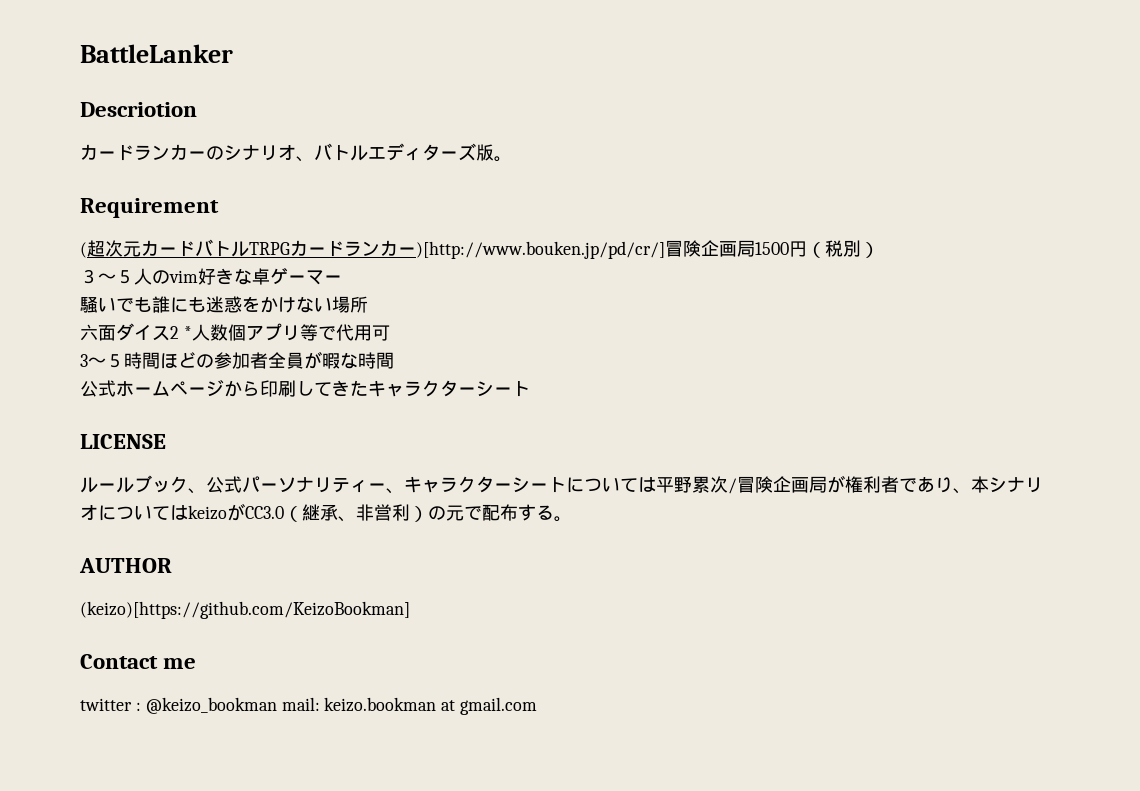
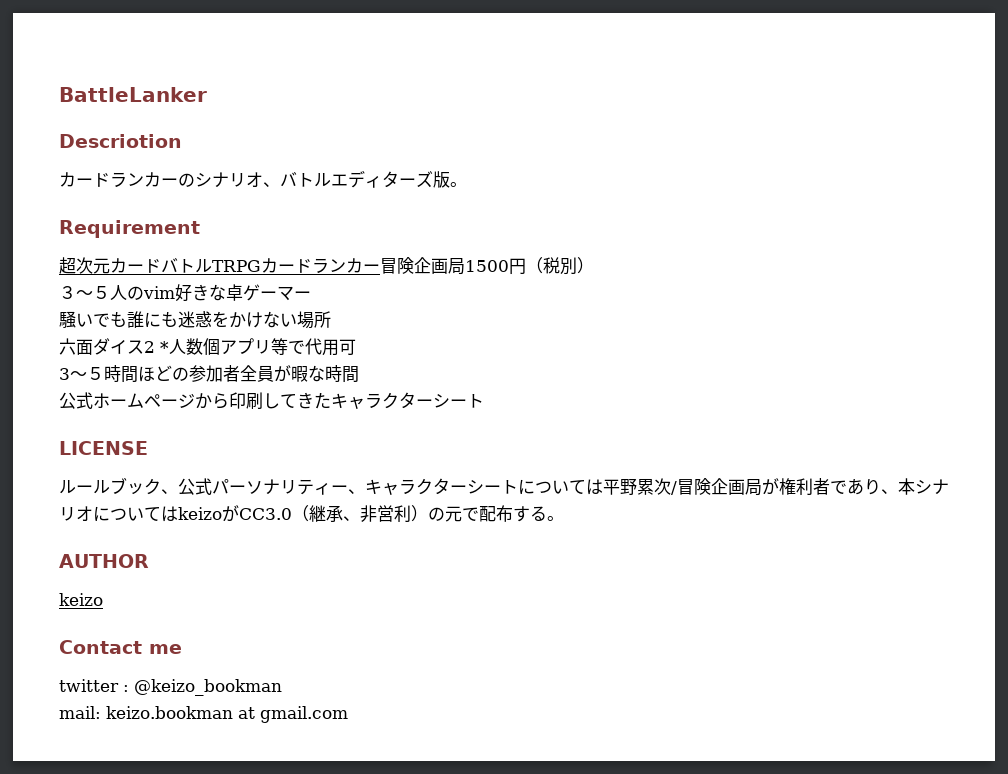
- (超次元カードバトルTRPGカードランカー)[http://www.bouken.jp/pd/cr/]冒険企画局1500円（税別）
+ 超次元カードバトルTRPGカードランカー冒険企画局1500円（税別）
  AUTHOR
- (keizo)[https://github.com/KeizoBookman]
+ keizo
- twitter : @keizo_bookman mail: keizo.bookman at gmail.com
+ twitter : @keizo_bookman
+ mail: keizo.bookman at gmail.com

